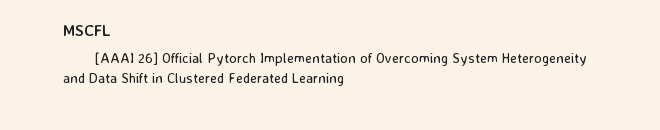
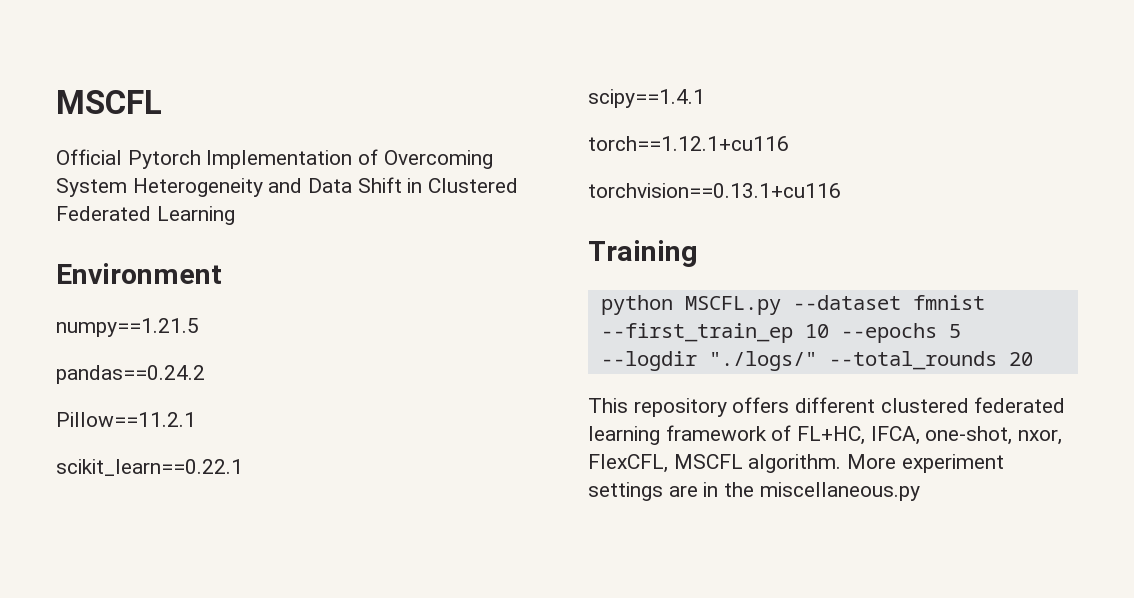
- [AAAI 26] Official Pytorch Implementation of Overcoming System Heterogeneity and Data Shift in Clustered Federated Learning
+ Official Pytorch Implementation of Overcoming System Heterogeneity and Data Shift in Clustered Federated Learning
+ Environment
+ numpy==1.21.5
+ pandas==0.24.2
+ Pillow==11.2.1
+ scikit_learn==0.22.1
+ scipy==1.4.1
+ torch==1.12.1+cu116
+ torchvision==0.13.1+cu116
+ Training
+ python MSCFL.py --dataset fmnist --first_train_ep 10 --epochs 5 --logdir "./logs/" --total_rounds 20
+ This repository offers different clustered federated learning framework of FL+HC, IFCA, one-shot, nxor, FlexCFL, MSCFL algorithm. More experiment settings are in the miscellaneous.py

